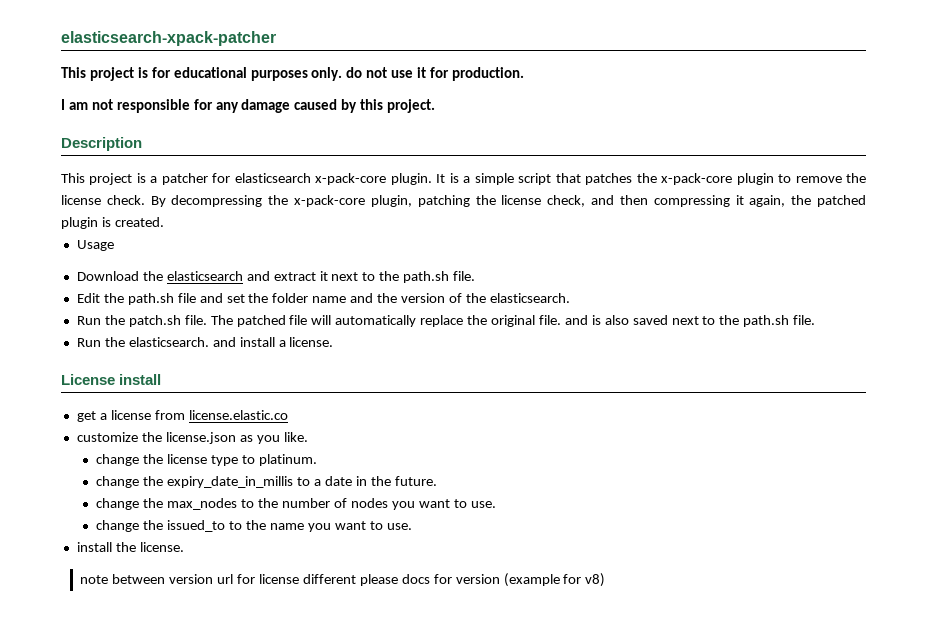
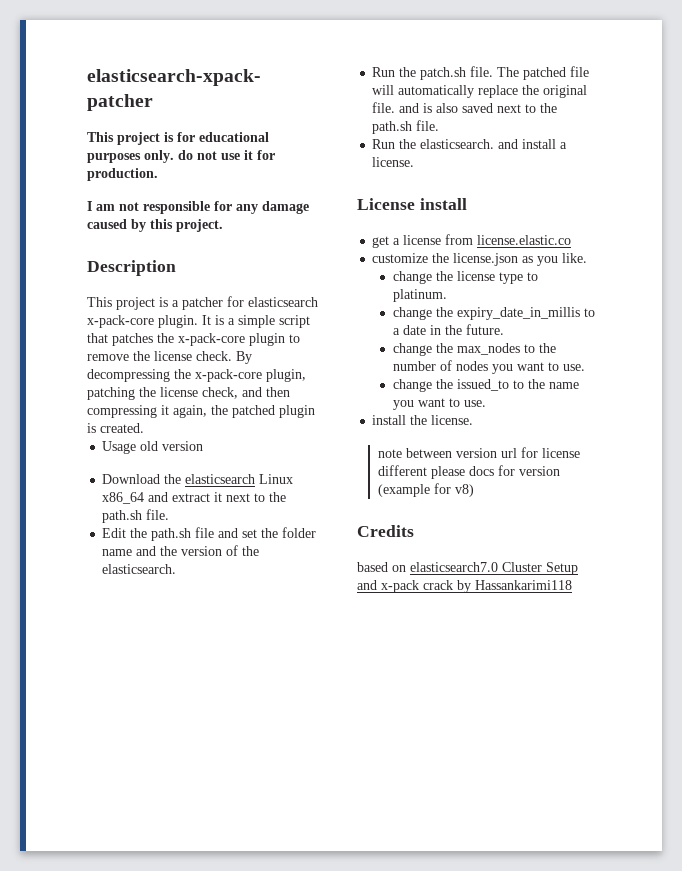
- Usage
+ Usage old version
- Download the elasticsearch and extract it next to the path.sh file.
+ Download the elasticsearch Linux x86_64 and extract it next to the path.sh file.
+ Credits
+ based on elasticsearch7.0 Cluster Setup and x-pack crack by Hassankarimi118

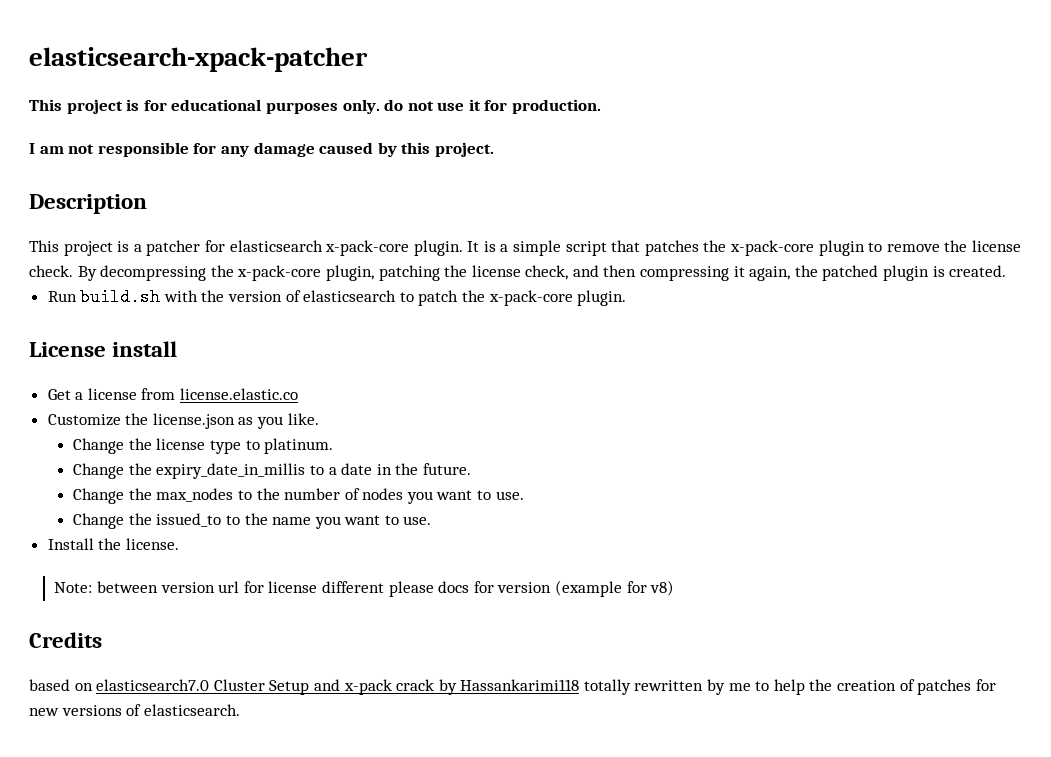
- Usage old version
- Download the elasticsearch Linux x86_64 and extract it next to the path.sh file.
- Edit the path.sh file and set the folder name and the version of the elasticsearch.
- Run the patch.sh file. The patched file will automatically replace the original file. and is also saved next to the path.sh file.
- Run the elasticsearch. and install a license.
+ Run build.sh with the version of elasticsearch to patch the x-pack-core plugin.
- get a license from license.elastic.co
+ Get a license from license.elastic.co
- customize the license.json as you like.
+ Customize the license.json as you like.
- change the license type to platinum.
+ Change the license type to platinum.
- change the expiry_date_in_millis to a date in the future.
+ Change the expiry_date_in_millis to a date in the future.
- change the max_nodes to the number of nodes you want to use.
+ Change the max_nodes to the number of nodes you want to use.
- change the issued_to to the name you want to use.
+ Change the issued_to to the name you want to use.
- install the license.
+ Install the license.
- note between version url for license different please docs for version (example for v8)
+ Note: between version url for license different please docs for version (example for v8)
- based on elasticsearch7.0 Cluster Setup and x-pack crack by Hassankarimi118
+ based on elasticsearch7.0 Cluster Setup and x-pack crack by Hassankarimi118 totally rewritten by me to help the creation of patches for new versions of elasticsearch.

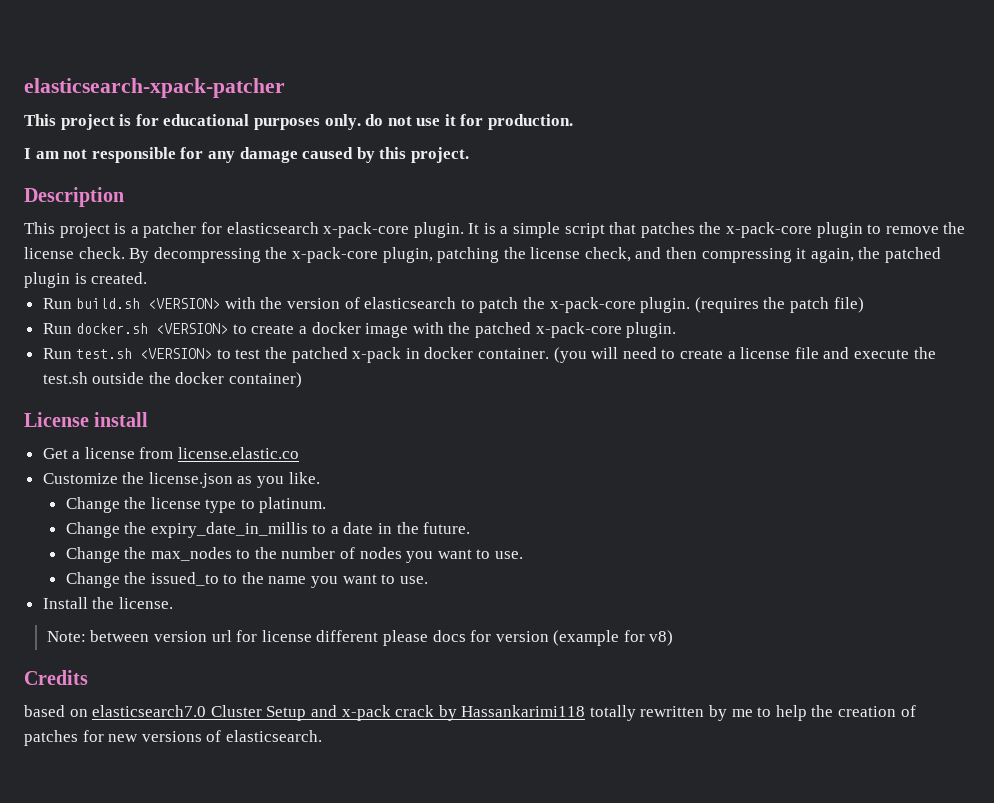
- Run build.sh with the version of elasticsearch to patch the x-pack-core plugin.
+ Run build.sh <VERSION> with the version of elasticsearch to patch the x-pack-core plugin. (requires the patch file)
+ Run docker.sh <VERSION> to create a docker image with the patched x-pack-core plugin.
+ Run test.sh <VERSION> to test the patched x-pack in docker container. (you will need to create a license file and execute the test.sh outside the docker container)

